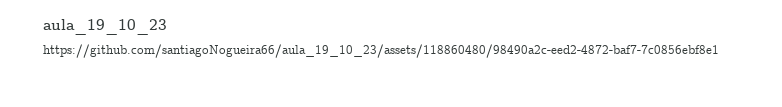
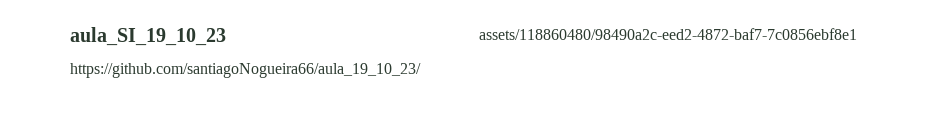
- aula_19_10_23
+ aula_SI_19_10_23

